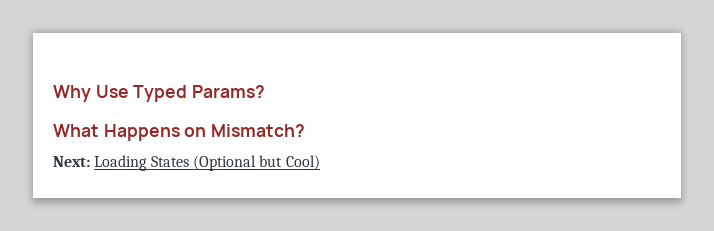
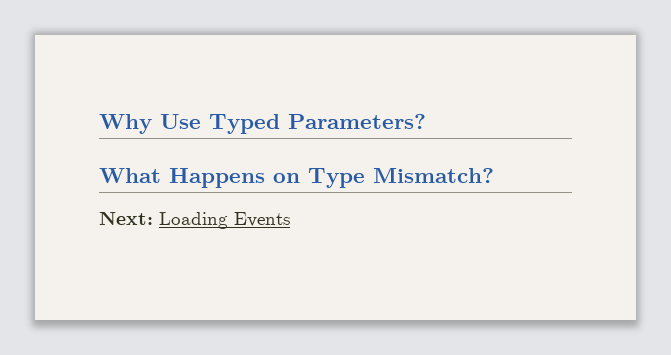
- Why Use Typed Params?
+ Why Use Typed Parameters?
- What Happens on Mismatch?
+ What Happens on Type Mismatch?
- Next: Loading States (Optional but Cool)
+ Next: Loading Events

